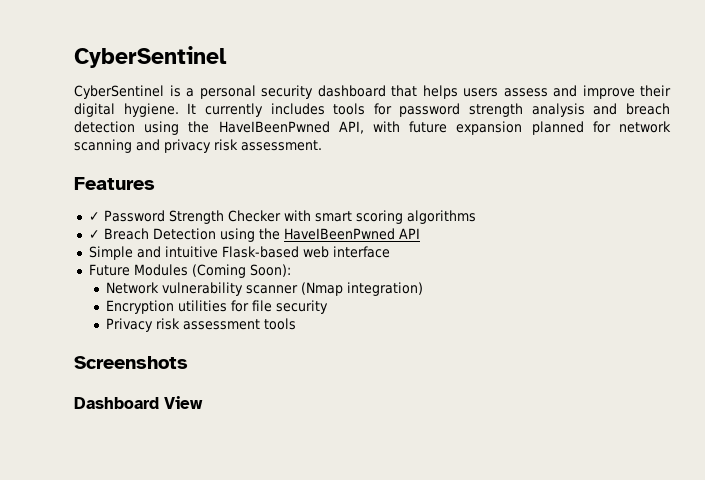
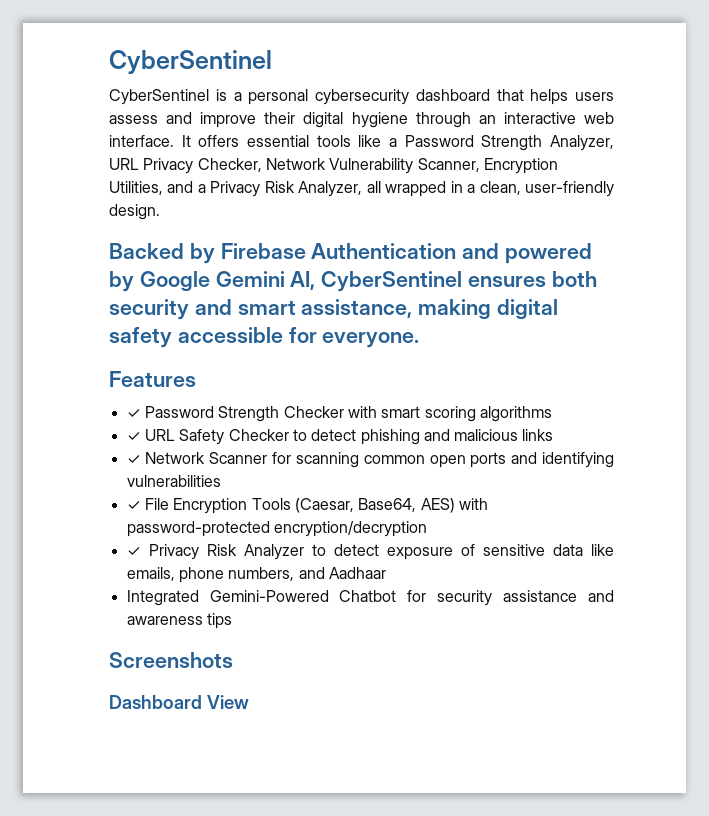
- CyberSentinel is a personal security dashboard that helps users assess and improve their digital hygiene. It currently includes tools for password strength analysis and breach detection using the HaveIBeenPwned API, with future expansion planned for network scanning and privacy risk assessment.
+ CyberSentinel is a personal cybersecurity dashboard that helps users assess and improve their digital hygiene through an interactive web interface. It offers essential tools like a Password Strength Analyzer, URL Privacy Checker, Network Vulnerability Scanner, Encryption Utilities, and a Privacy Risk Analyzer, all wrapped in a clean, user-friendly design.
+ Backed by Firebase Authentication and powered by Google Gemini AI, CyberSentinel ensures both security and smart assistance, making digital safety accessible for everyone.
- ✓ Breach Detection using the HaveIBeenPwned API
- Simple and intuitive Flask-based web interface
- Future Modules (Coming Soon):
- Network vulnerability scanner (Nmap integration)
- Encryption utilities for file security
- Privacy risk assessment tools
+ ✓ URL Safety Checker to detect phishing and malicious links
+ ✓ Network Scanner for scanning common open ports and identifying vulnerabilities
+ ✓ File Encryption Tools (Caesar, Base64, AES) with password-protected encryption/decryption
+ ✓ Privacy Risk Analyzer to detect exposure of sensitive data like emails, phone numbers, and Aadhaar
+ Integrated Gemini-Powered Chatbot for security assistance and awareness tips

